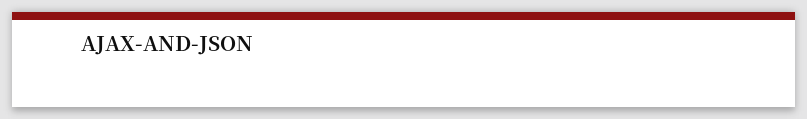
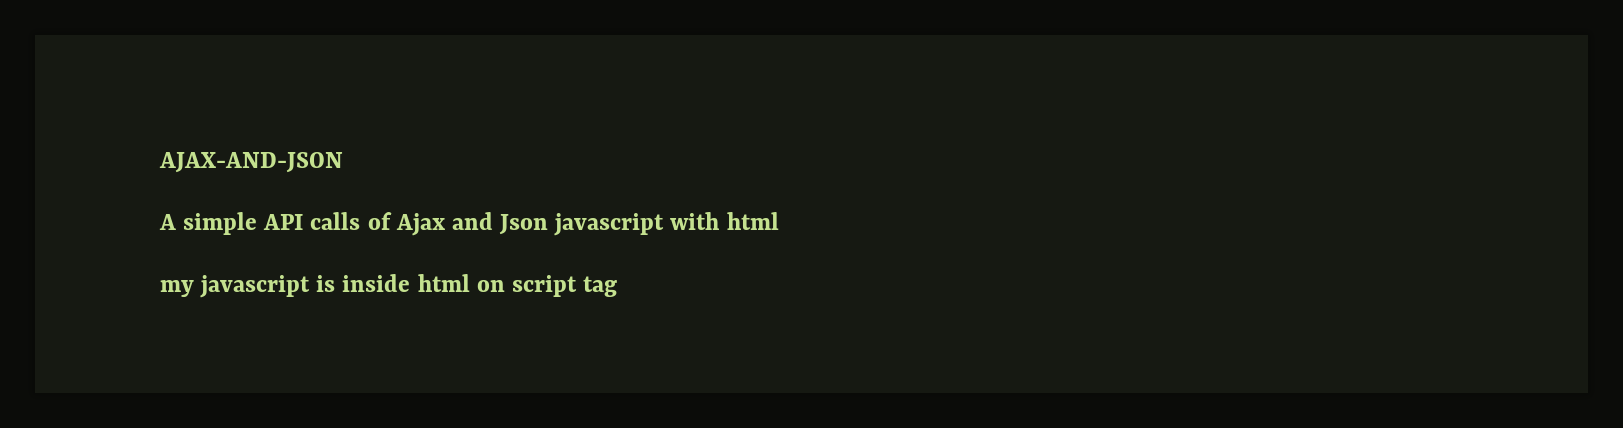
+ A simple API calls of Ajax and Json javascript with html
+ my javascript is inside html on script tag

